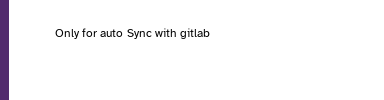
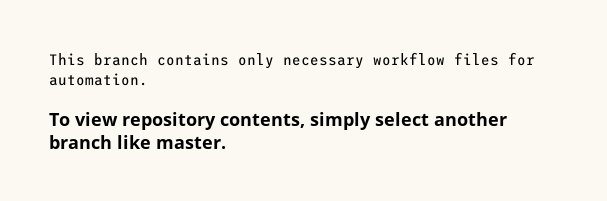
- Only for auto Sync with gitlab
+ This branch contains only necessary workflow files for automation.
+ To view repository contents, simply select another branch like master.

